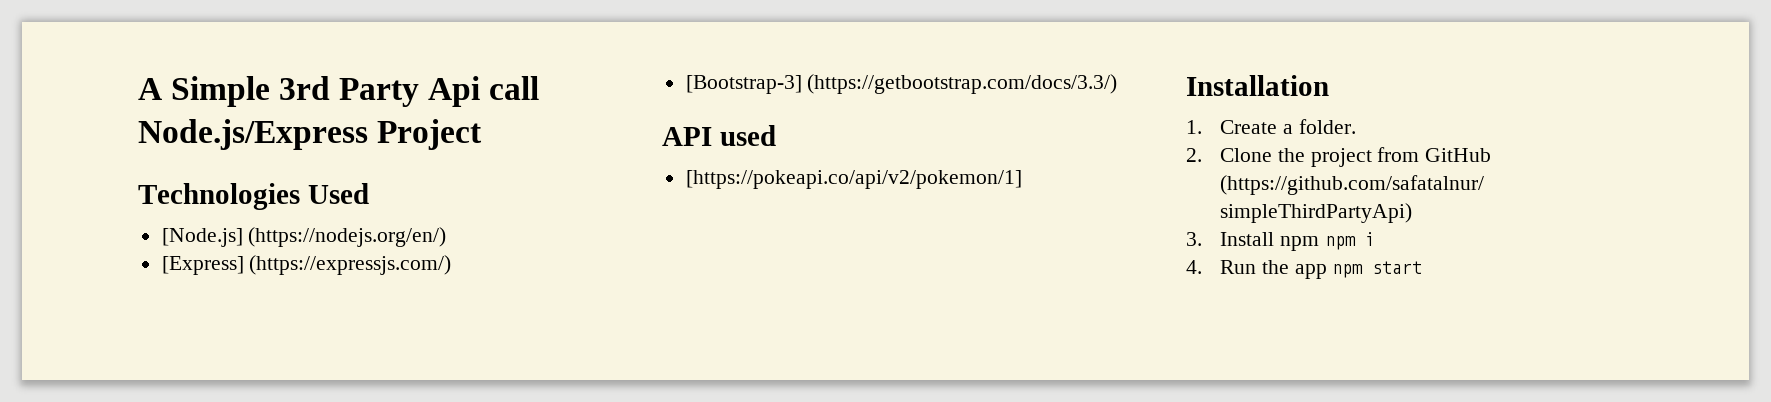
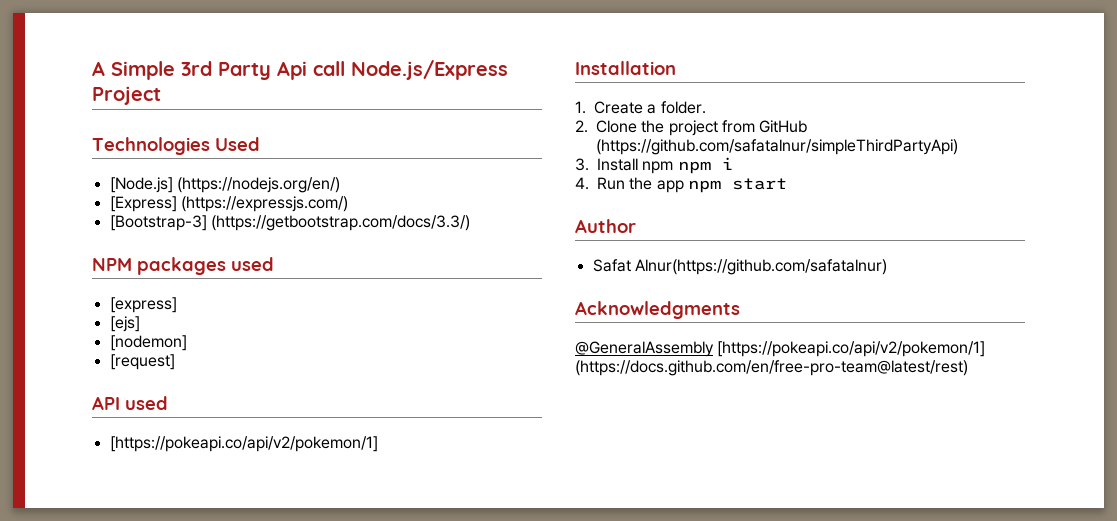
+ NPM packages used
+ [express]
+ [ejs]
+ [nodemon]
+ [request]
+ Author
+ Safat Alnur(https://github.com/safatalnur)
+ Acknowledgments
+ @GeneralAssembly [https://pokeapi.co/api/v2/pokemon/1] (https://docs.github.com/en/free-pro-team@latest/rest)

